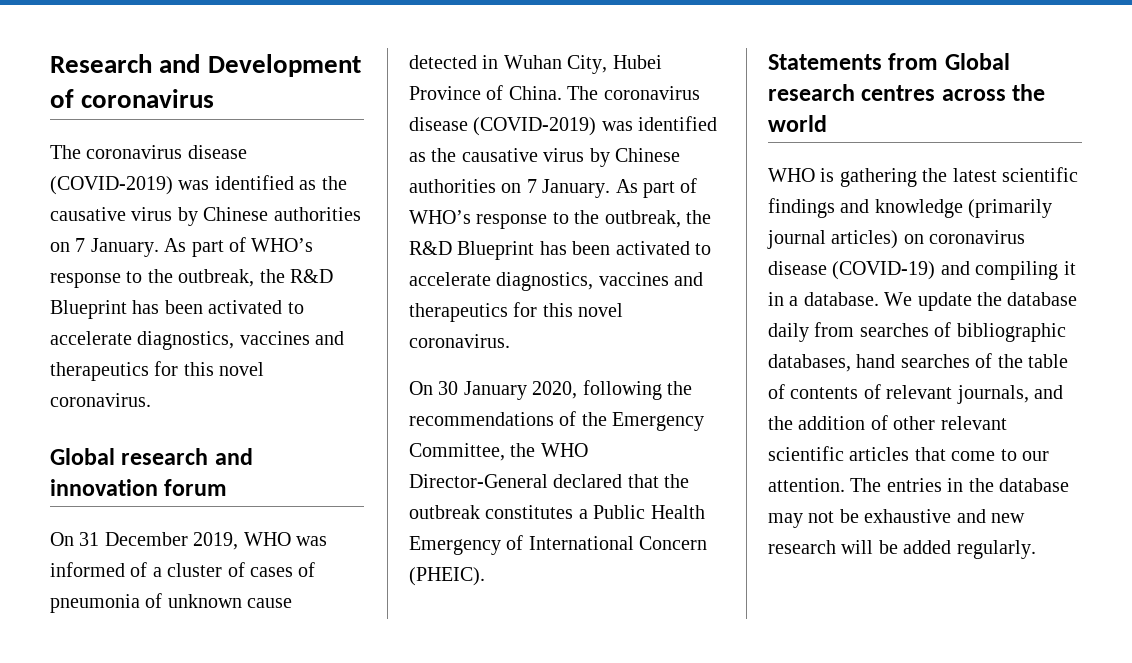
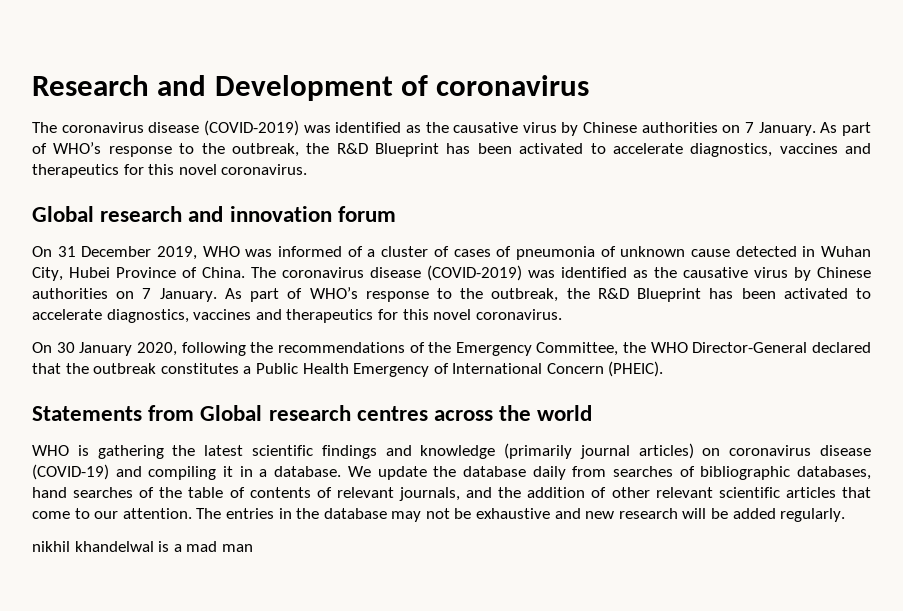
+ nikhil khandelwal is a mad man

